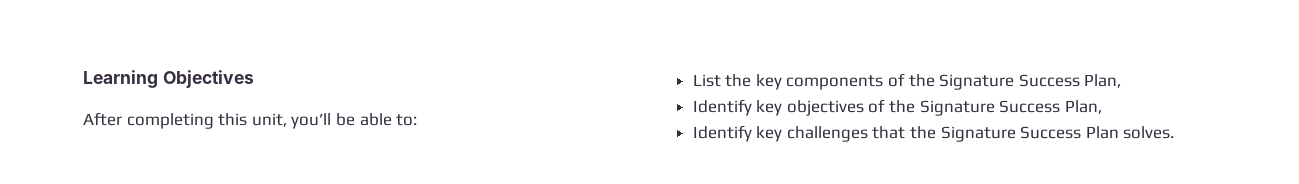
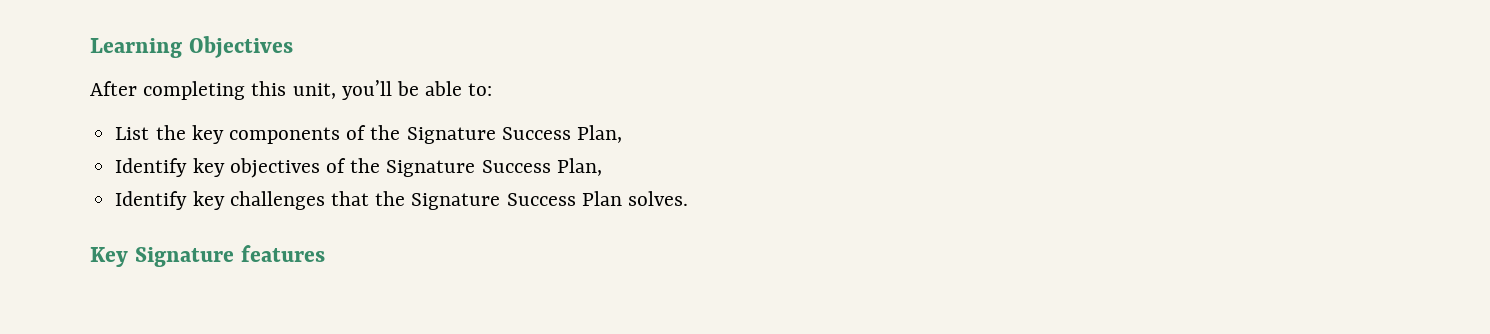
+ Key Signature features

